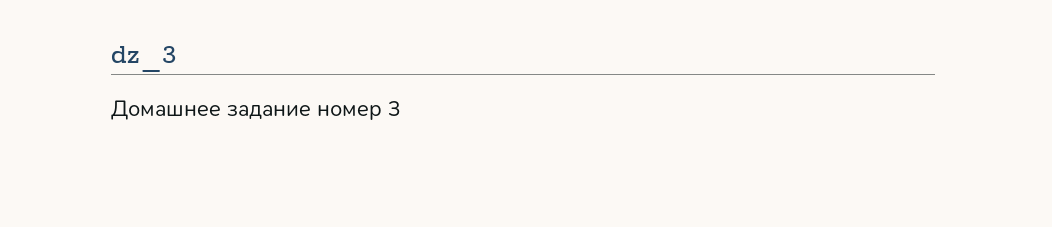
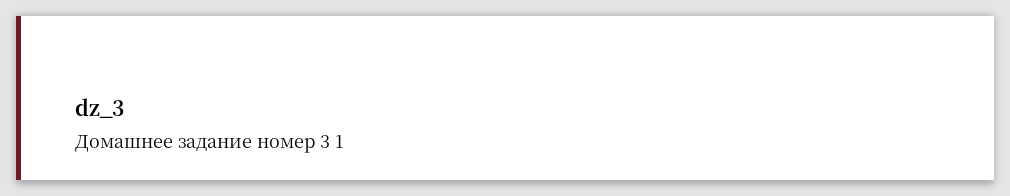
- Домашнее задание номер 3
+ Домашнее задание номер 3 1

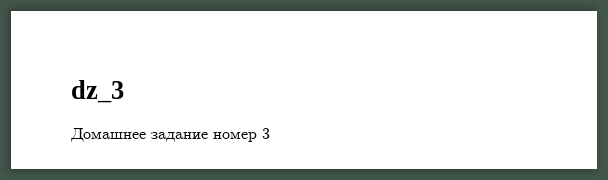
- Домашнее задание номер 3 1
+ Домашнее задание номер 3

